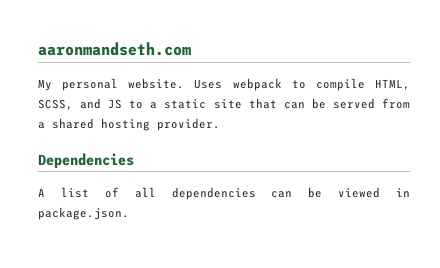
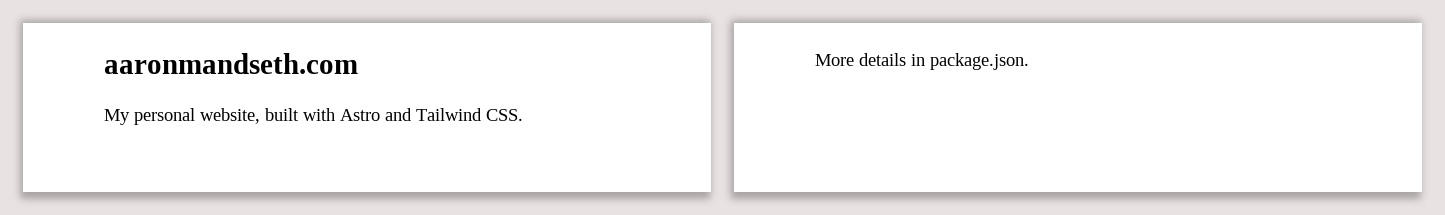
- My personal website. Uses webpack to compile HTML, SCSS, and JS to a static site that can be served from a shared hosting provider.
- Dependencies
- A list of all dependencies can be viewed in package.json.
+ My personal website, built with Astro and Tailwind CSS.
+ More details in package.json.

